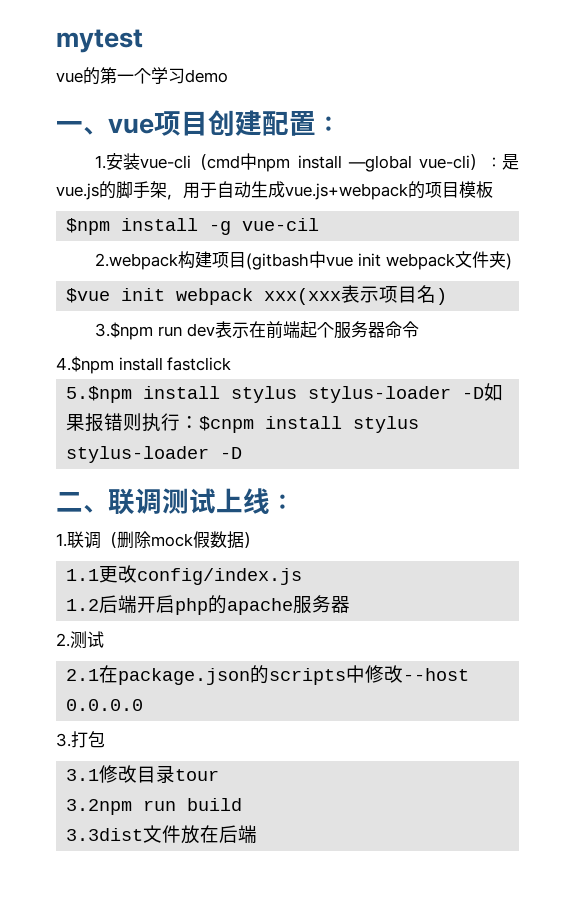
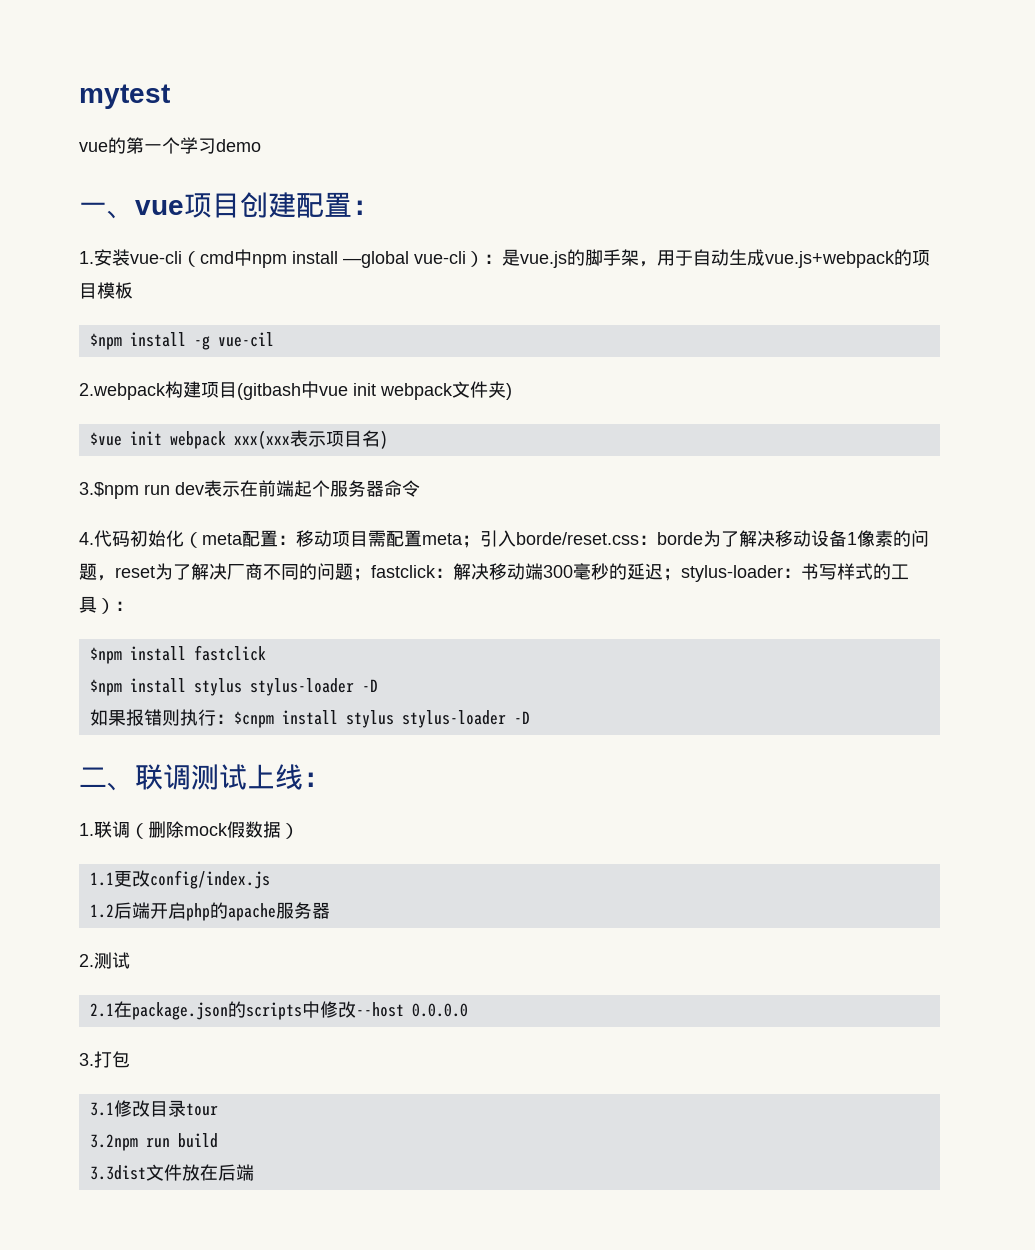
- 4.$npm install fastclick
+ 4.代码初始化（meta配置：移动项目需配置meta；引入borde/reset.css：borde为了解决移动设备1像素的问题，reset为了解决厂商不同的问题；fastclick：解决移动端300毫秒的延迟；stylus-loader：书写样式的工具）：
+ $npm install fastclick
- 5.$npm install stylus stylus-loader -D如果报错则执行：$cnpm install stylus stylus-loader -D
+ $npm install stylus stylus-loader -D
+ 如果报错则执行：$cnpm install stylus stylus-loader -D

